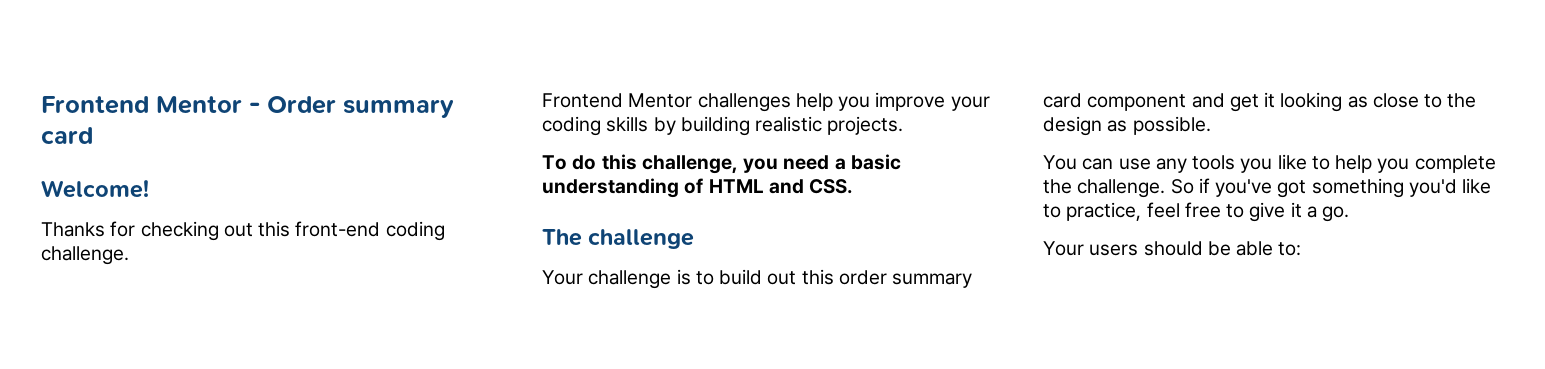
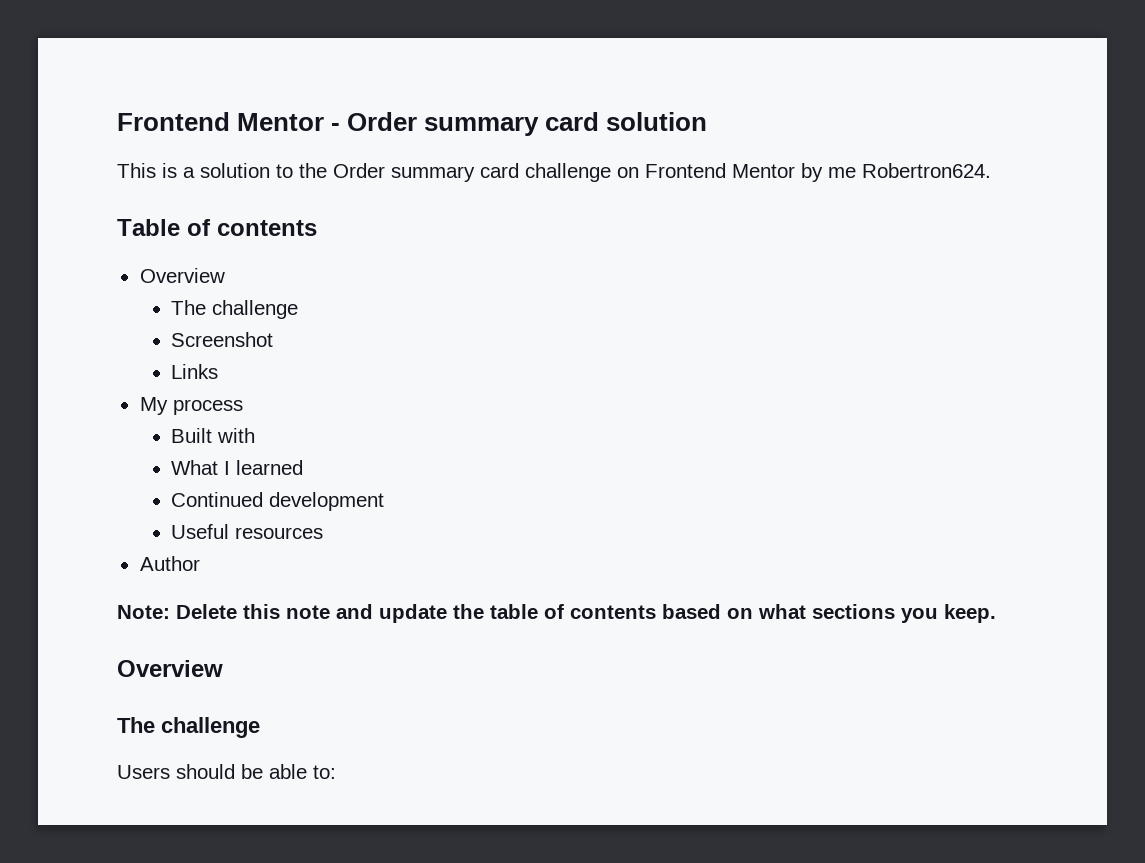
- Frontend Mentor - Order summary card
- Welcome!
- Thanks for checking out this front-end coding challenge.
- Frontend Mentor challenges help you improve your coding skills by building realistic projects.
- To do this challenge, you need a basic understanding of HTML and CSS.
+ Frontend Mentor - Order summary card solution
+ This is a solution to the Order summary card challenge on Frontend Mentor by me Robertron624.
+ Table of contents
+ Overview
  The challenge
- Your challenge is to build out this order summary card component and get it looking as close to the design as possible.
- You can use any tools you like to help you complete the challenge. So if you've got something you'd like to practice, feel free to give it a go.
- Your users should be able to:
+ Screenshot
+ Links
+ My process
+ Built with
+ What I learned
+ Continued development
+ Useful resources
+ Author
+ Note: Delete this note and update the table of contents based on what sections you keep.
+ Overview
+ The challenge
+ Users should be able to:

